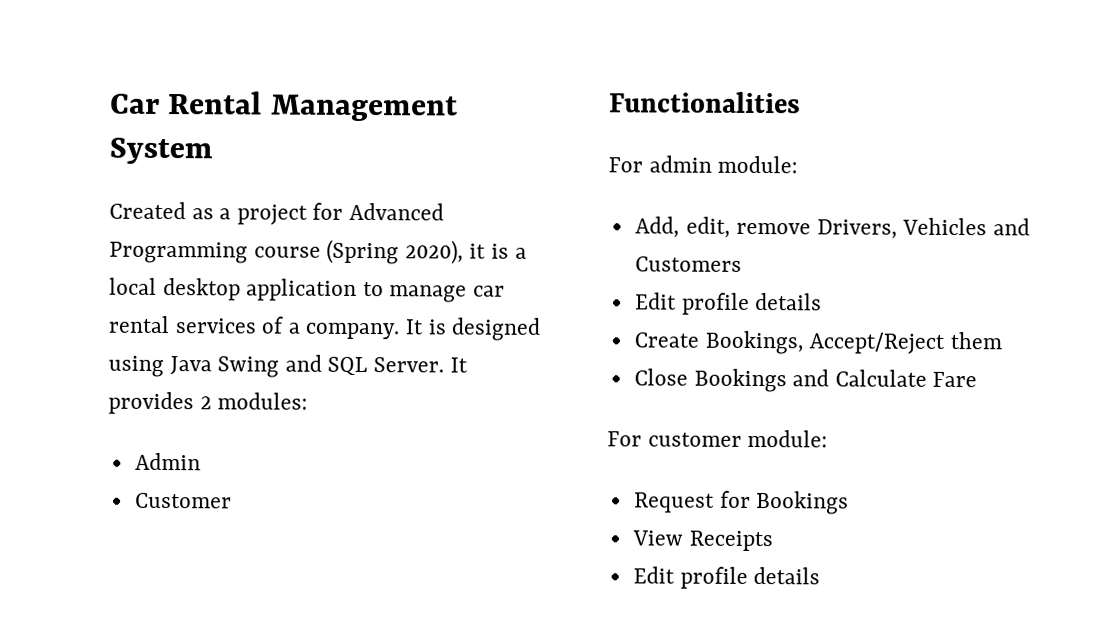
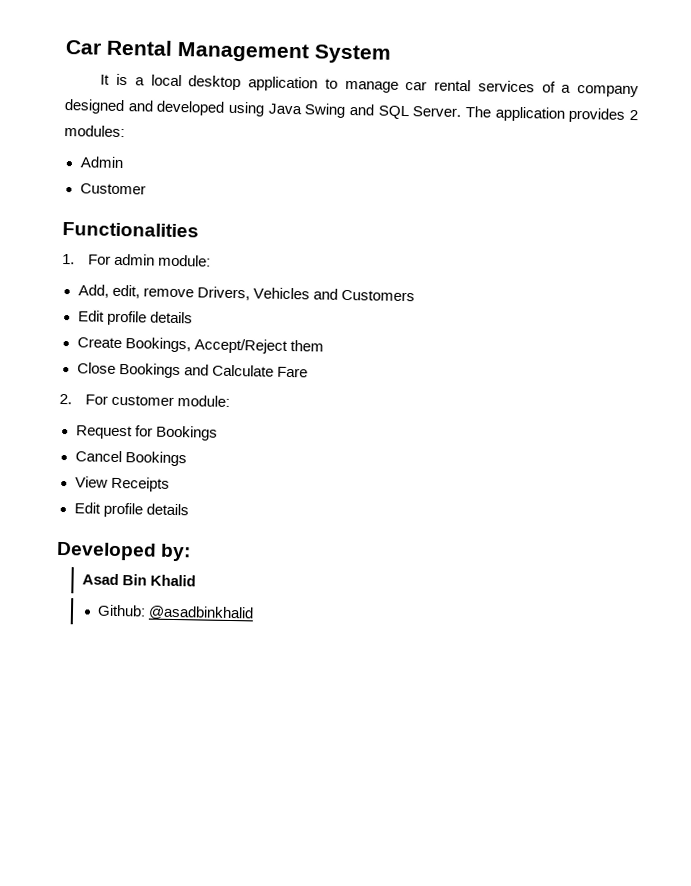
- Created as a project for Advanced Programming course (Spring 2020), it is a local desktop application to manage car rental services of a company. It is designed using Java Swing and SQL Server.
+ It is a local desktop application to manage car rental services of a company designed and developed using Java Swing and SQL Server.
- It provides 2 modules:
+ The application provides 2 modules:
- For admin module:
+ 1. For admin module:
- For customer module:
+ 2. For customer module:
+ Cancel Bookings
+ Developed by:
+ Asad Bin Khalid
+ Github: @asadbinkhalid

